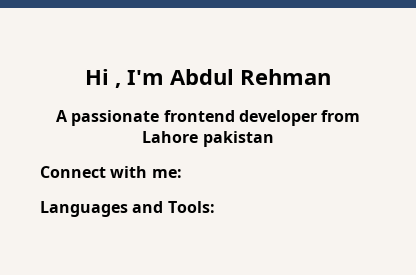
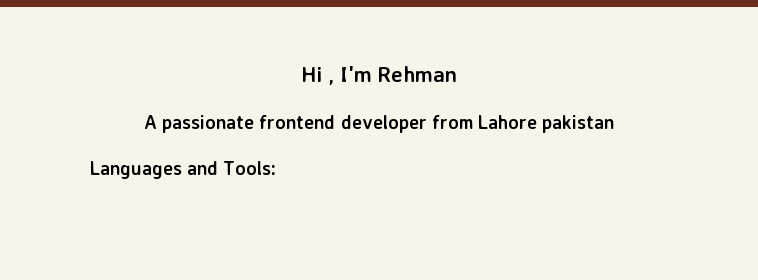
- Hi , I'm Abdul Rehman
+ Hi , I'm Rehman
- Connect with me:

